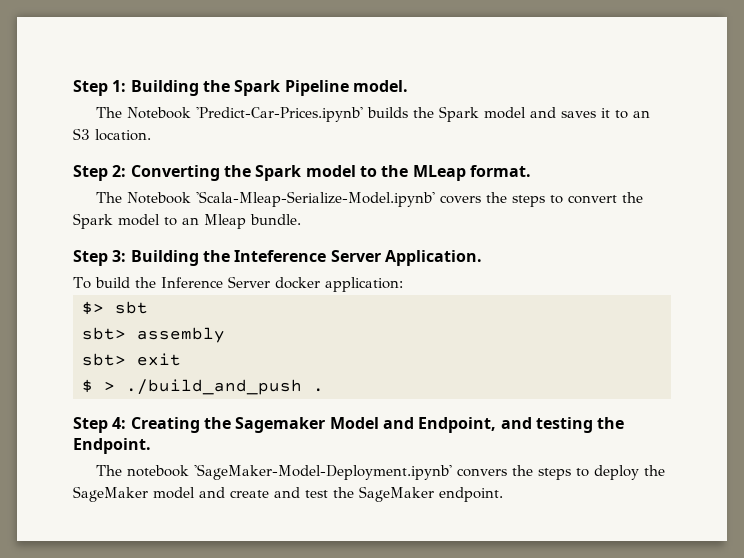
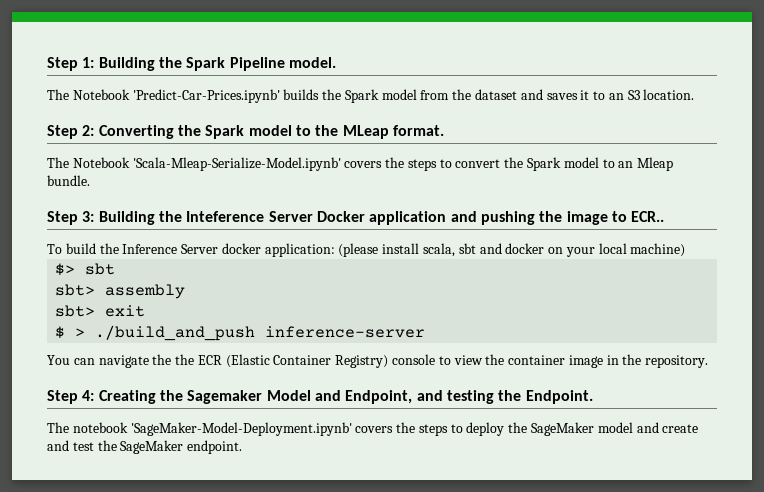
- The Notebook 'Predict-Car-Prices.ipynb' builds the Spark model and saves it to an S3 location.
+ The Notebook 'Predict-Car-Prices.ipynb' builds the Spark model from the dataset and saves it to an S3 location.
- Step 3: Building the Inteference Server Application.
+ Step 3: Building the Inteference Server Docker application and pushing the image to ECR..
- To build the Inference Server docker application:
+ To build the Inference Server docker application: (please install scala, sbt and docker on your local machine)
- $ > ./build_and_push .
+ $ > ./build_and_push inference-server
+ You can navigate the the ECR (Elastic Container Registry) console to view the container image in the repository.
- The notebook 'SageMaker-Model-Deployment.ipynb' convers the steps to deploy the SageMaker model and create and test the SageMaker endpoint.
+ The notebook 'SageMaker-Model-Deployment.ipynb' covers the steps to deploy the SageMaker model and create and test the SageMaker endpoint.

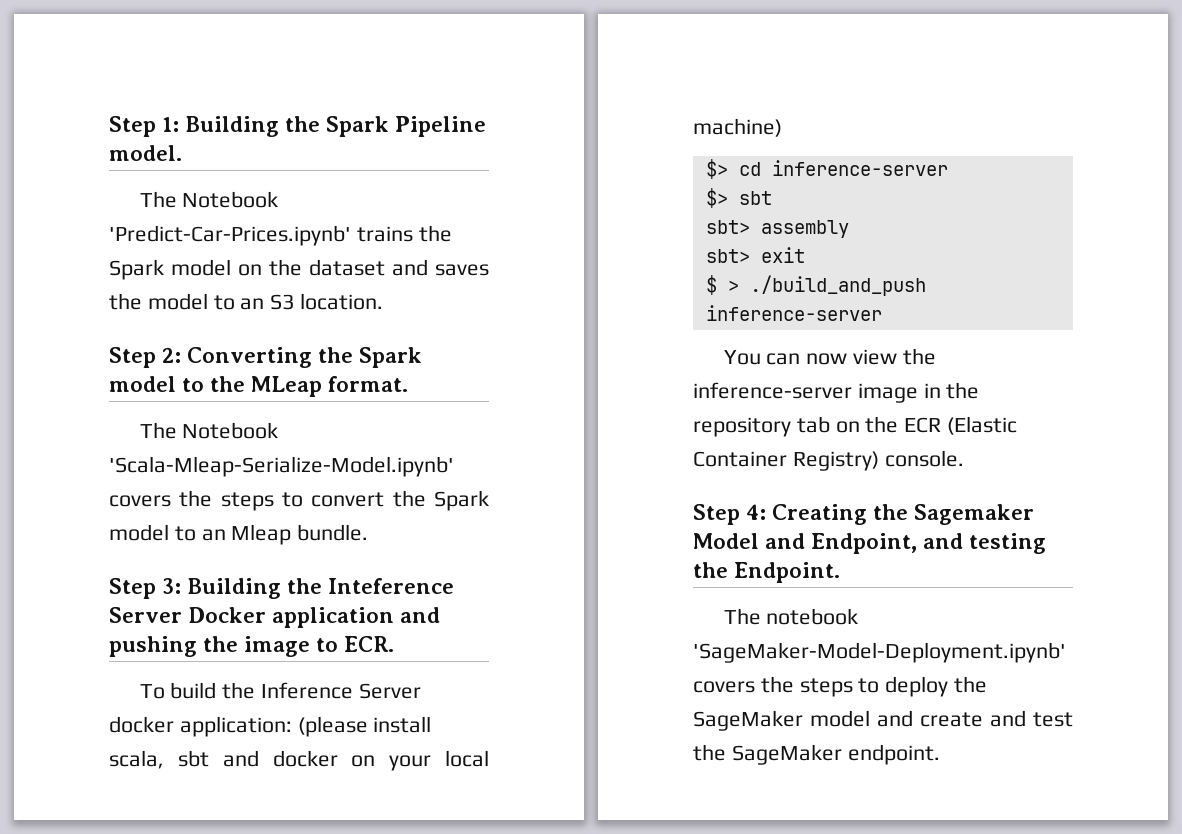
- The Notebook 'Predict-Car-Prices.ipynb' builds the Spark model from the dataset and saves it to an S3 location.
+ The Notebook 'Predict-Car-Prices.ipynb' trains the Spark model on the dataset and saves the model to an S3 location.
- Step 3: Building the Inteference Server Docker application and pushing the image to ECR..
+ Step 3: Building the Inteference Server Docker application and pushing the image to ECR.
+ $> cd inference-server
- You can navigate the the ECR (Elastic Container Registry) console to view the container image in the repository.
+ You can now view the inference-server image in the repository tab on the ECR (Elastic Container Registry) console.

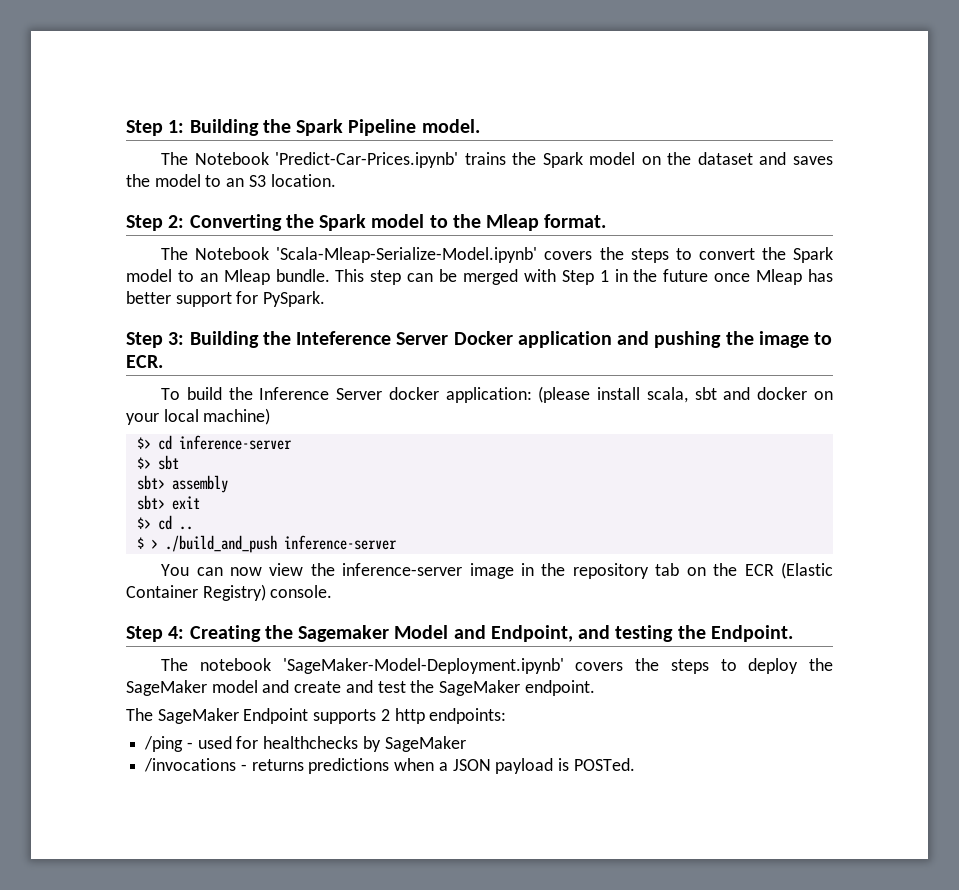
- Step 2: Converting the Spark model to the MLeap format.
+ Step 2: Converting the Spark model to the Mleap format.
+ This step can be merged with Step 1 in the future once Mleap has better support for PySpark.
+ $> cd ..
+ The SageMaker Endpoint supports 2 http endpoints:
+ /ping - used for healthchecks by SageMaker
+ /invocations - returns predictions when a JSON payload is POSTed.

